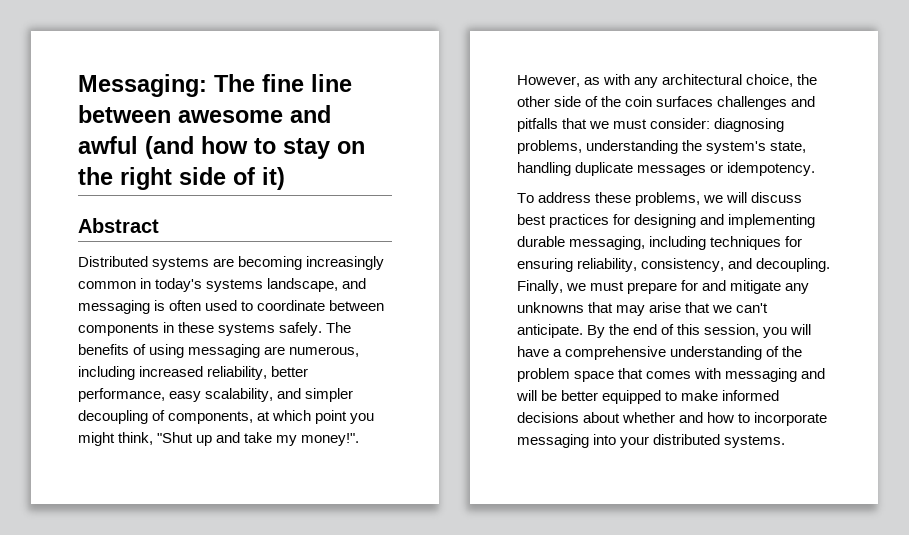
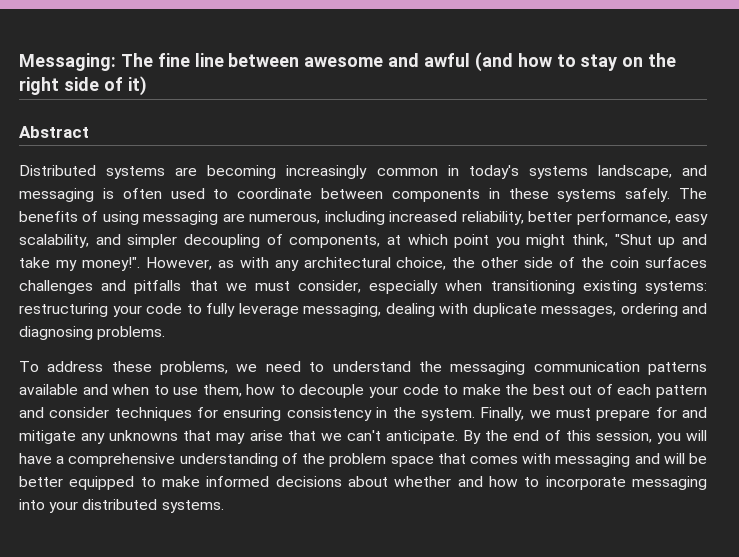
- However, as with any architectural choice, the other side of the coin surfaces challenges and pitfalls that we must consider: diagnosing problems, understanding the system's state, handling duplicate messages or idempotency.
+ However, as with any architectural choice, the other side of the coin surfaces challenges and pitfalls that we must consider, especially when transitioning existing systems: restructuring your code to fully leverage messaging, dealing with duplicate messages, ordering and diagnosing problems.
- To address these problems, we will discuss best practices for designing and implementing durable messaging, including techniques for ensuring reliability, consistency, and decoupling.
+ To address these problems, we need to understand the messaging communication patterns available and when to use them, how to decouple your code to make the best out of each pattern and consider techniques for ensuring consistency in the system.

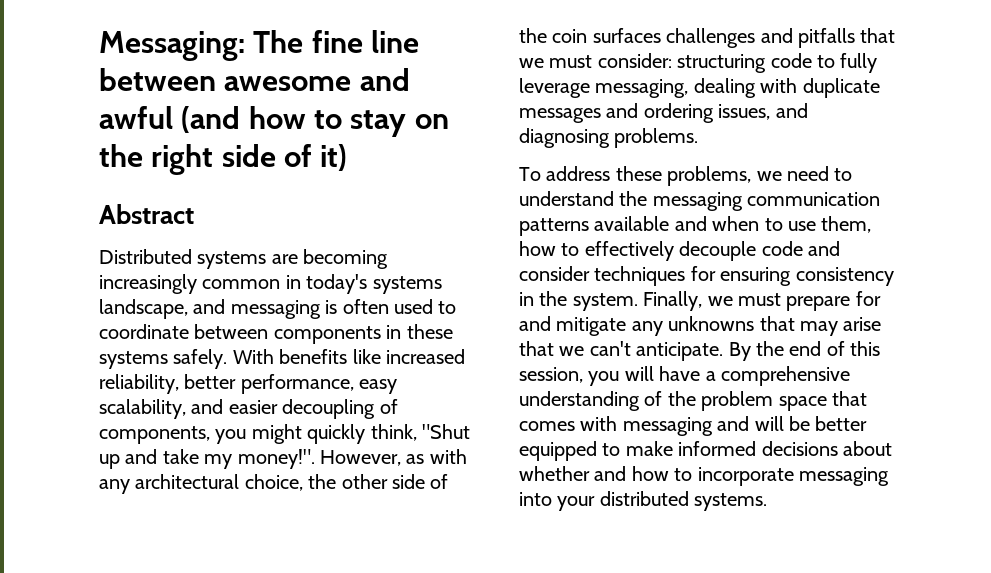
- The benefits of using messaging are numerous, including increased reliability, better performance, easy scalability, and simpler decoupling of components, at which point you might think, "Shut up and take my money!".
+ With benefits like increased reliability, better performance, easy scalability, and easier decoupling of components, you might quickly think, "Shut up and take my money!".
- However, as with any architectural choice, the other side of the coin surfaces challenges and pitfalls that we must consider, especially when transitioning existing systems: restructuring your code to fully leverage messaging, dealing with duplicate messages, ordering and diagnosing problems.
+ However, as with any architectural choice, the other side of the coin surfaces challenges and pitfalls that we must consider: structuring code to fully leverage messaging, dealing with duplicate messages and ordering issues, and diagnosing problems.
- To address these problems, we need to understand the messaging communication patterns available and when to use them, how to decouple your code to make the best out of each pattern and consider techniques for ensuring consistency in the system.
+ To address these problems, we need to understand the messaging communication patterns available and when to use them, how to effectively decouple code and consider techniques for ensuring consistency in the system.

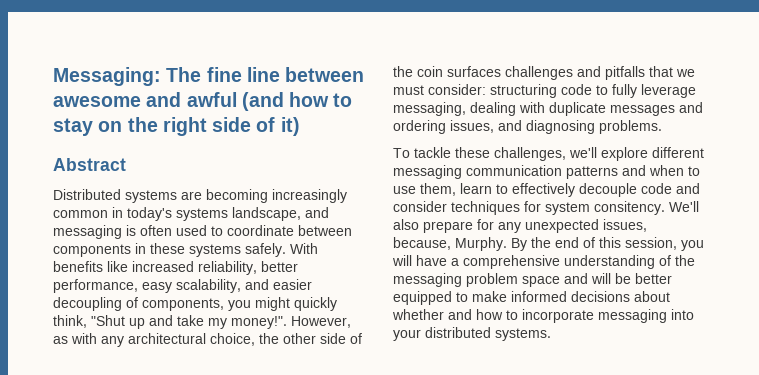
- To address these problems, we need to understand the messaging communication patterns available and when to use them, how to effectively decouple code and consider techniques for ensuring consistency in the system. Finally, we must prepare for and mitigate any unknowns that may arise that we can't anticipate.
+ To tackle these challenges, we'll explore different messaging communication patterns and when to use them, learn to effectively decouple code and consider techniques for system consitency. We'll also prepare for any unexpected issues, because, Murphy.
- By the end of this session, you will have a comprehensive understanding of the problem space that comes with messaging and will be better equipped to make informed decisions about whether and how to incorporate messaging into your distributed systems.
+ By the end of this session, you will have a comprehensive understanding of the messaging problem space and will be better equipped to make informed decisions about whether and how to incorporate messaging into your distributed systems.

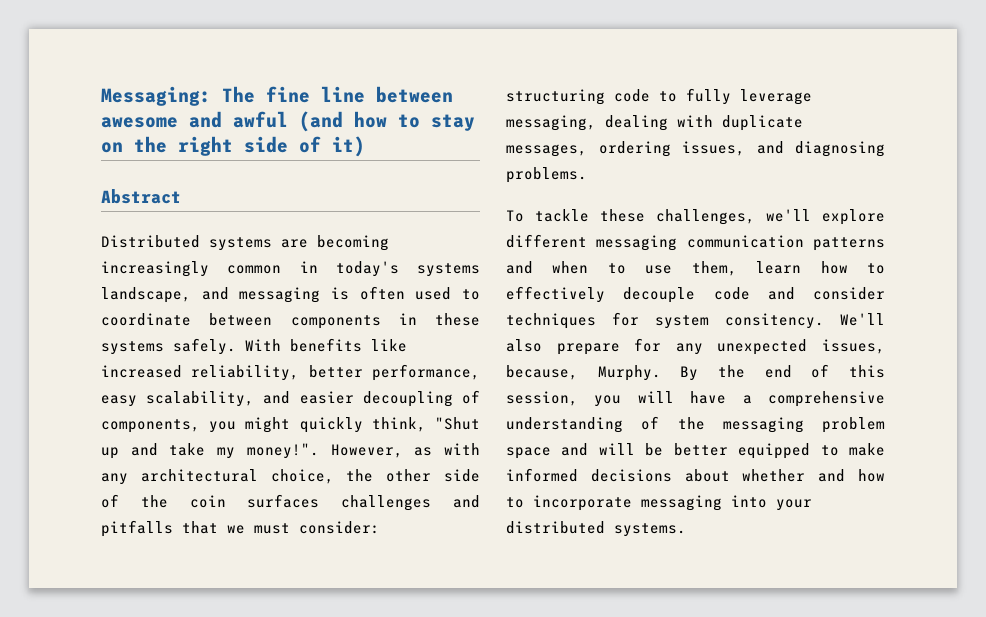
- However, as with any architectural choice, the other side of the coin surfaces challenges and pitfalls that we must consider: structuring code to fully leverage messaging, dealing with duplicate messages and ordering issues, and diagnosing problems.
+ However, as with any architectural choice, the other side of the coin surfaces challenges and pitfalls that we must consider: structuring code to fully leverage messaging, dealing with duplicate messages, ordering issues, and diagnosing problems.
- To tackle these challenges, we'll explore different messaging communication patterns and when to use them, learn to effectively decouple code and consider techniques for system consitency.
+ To tackle these challenges, we'll explore different messaging communication patterns and when to use them, learn how to effectively decouple code and consider techniques for system consitency.

